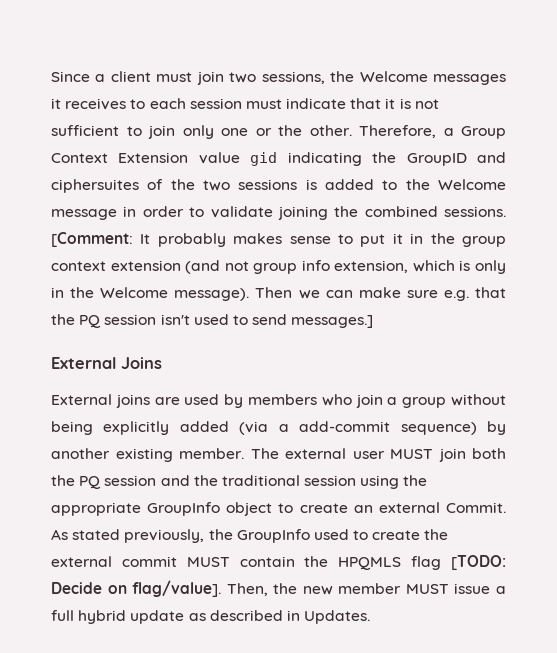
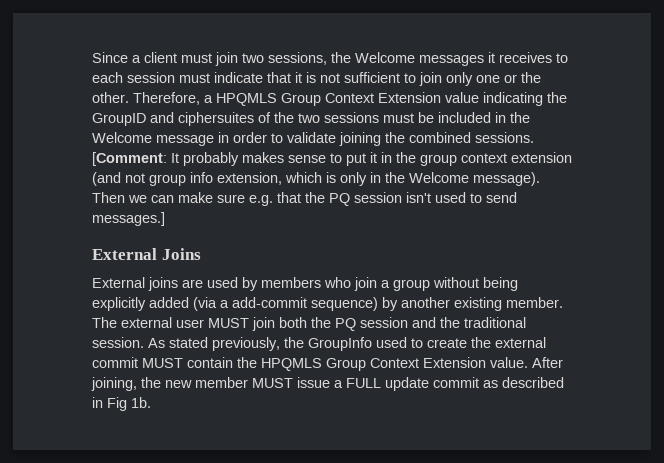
- Therefore, a Group Context Extension value gid indicating the GroupID and ciphersuites of the two sessions is added to the Welcome message in order to validate joining the combined sessions.
+ Therefore, a HPQMLS Group Context Extension value indicating the GroupID and ciphersuites of the two sessions must be included in the Welcome message in order to validate joining the combined sessions.
- The external user MUST join both the PQ session and the traditional session using the appropriate GroupInfo object to create an external Commit.
+ The external user MUST join both the PQ session and the traditional session.
- As stated previously, the GroupInfo used to create the external commit MUST contain the HPQMLS flag [TODO: Decide on flag/value]. Then, the new member MUST issue a full hybrid update as described in Updates.
+ As stated previously, the GroupInfo used to create the external commit MUST contain the HPQMLS Group Context Extension value. After joining, the new member MUST issue a FULL update commit as described in Fig 1b.

